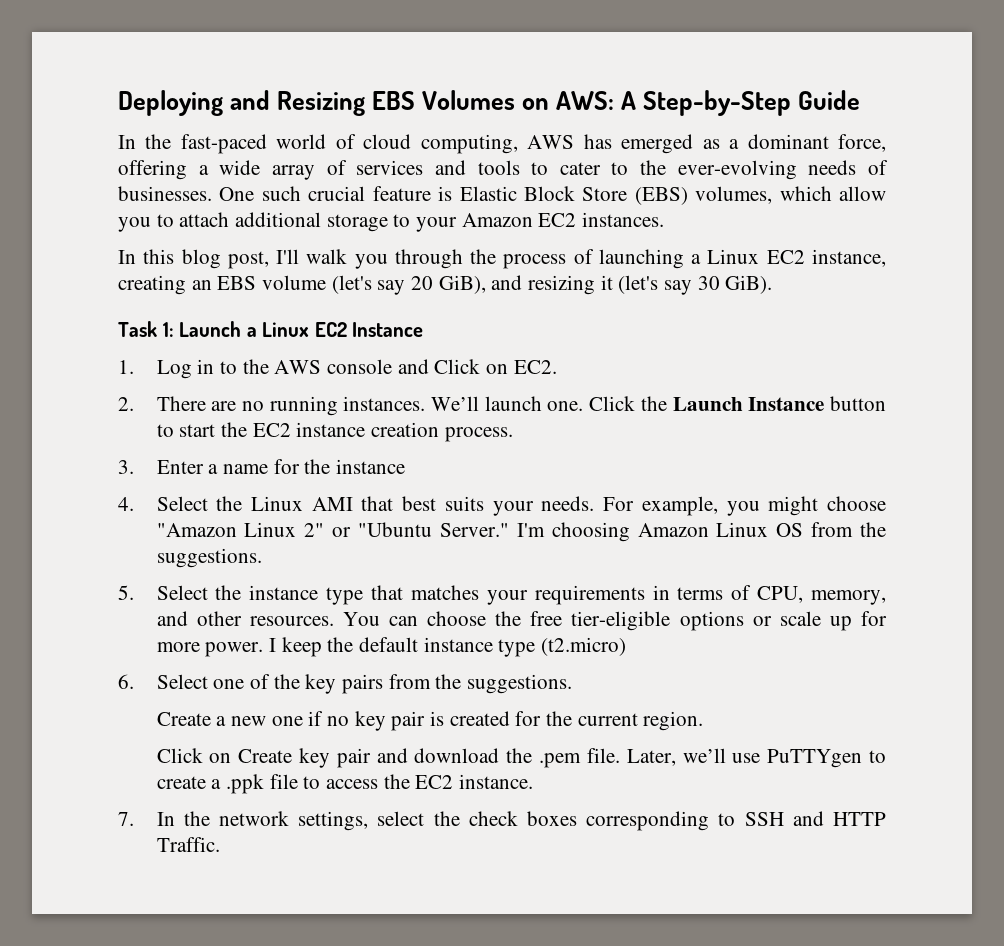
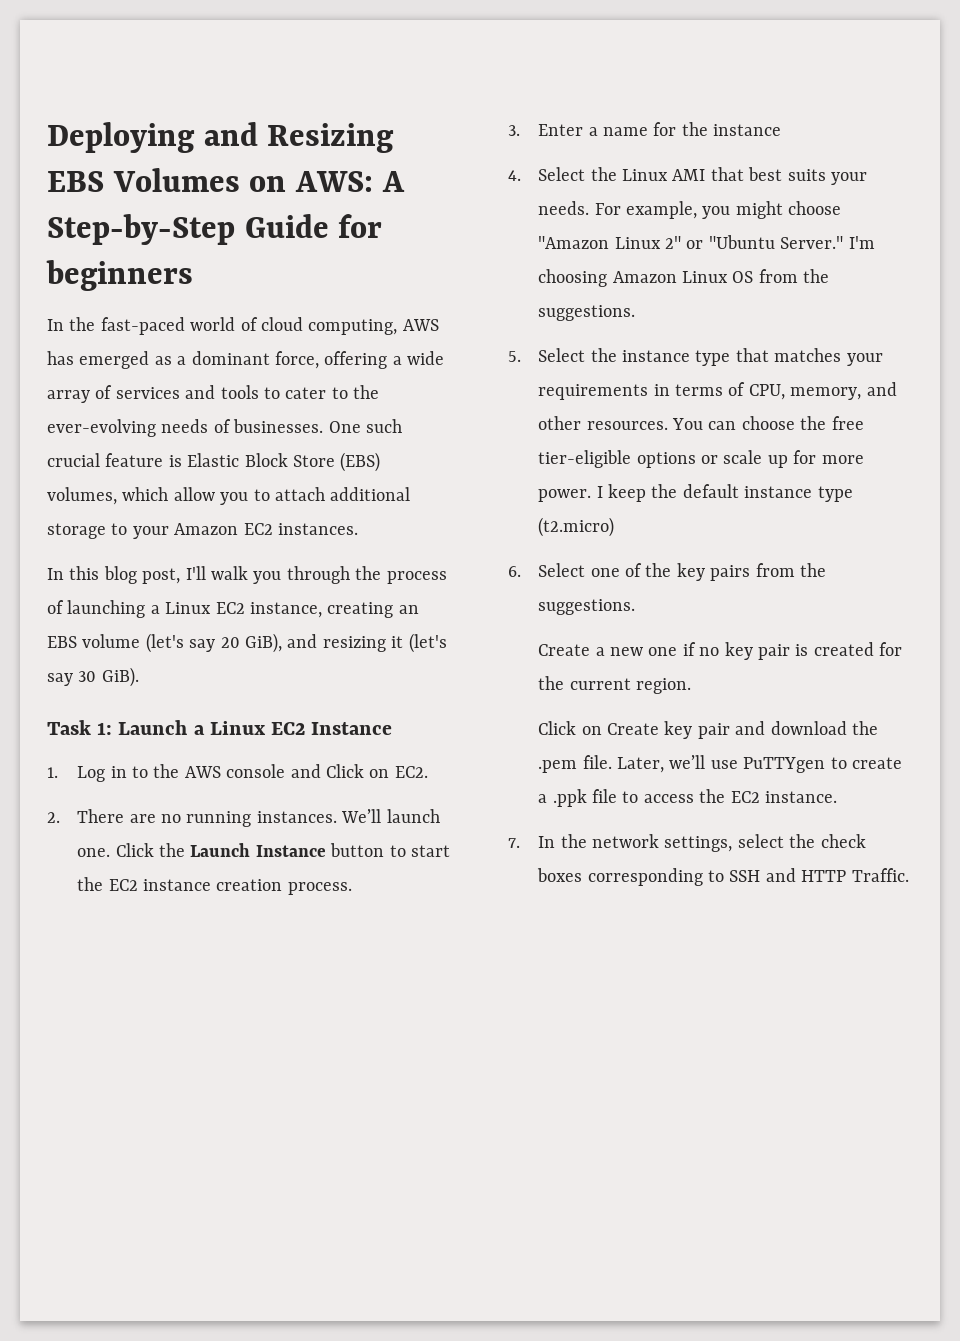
- Deploying and Resizing EBS Volumes on AWS: A Step-by-Step Guide
+ Deploying and Resizing EBS Volumes on AWS: A Step-by-Step Guide for beginners

